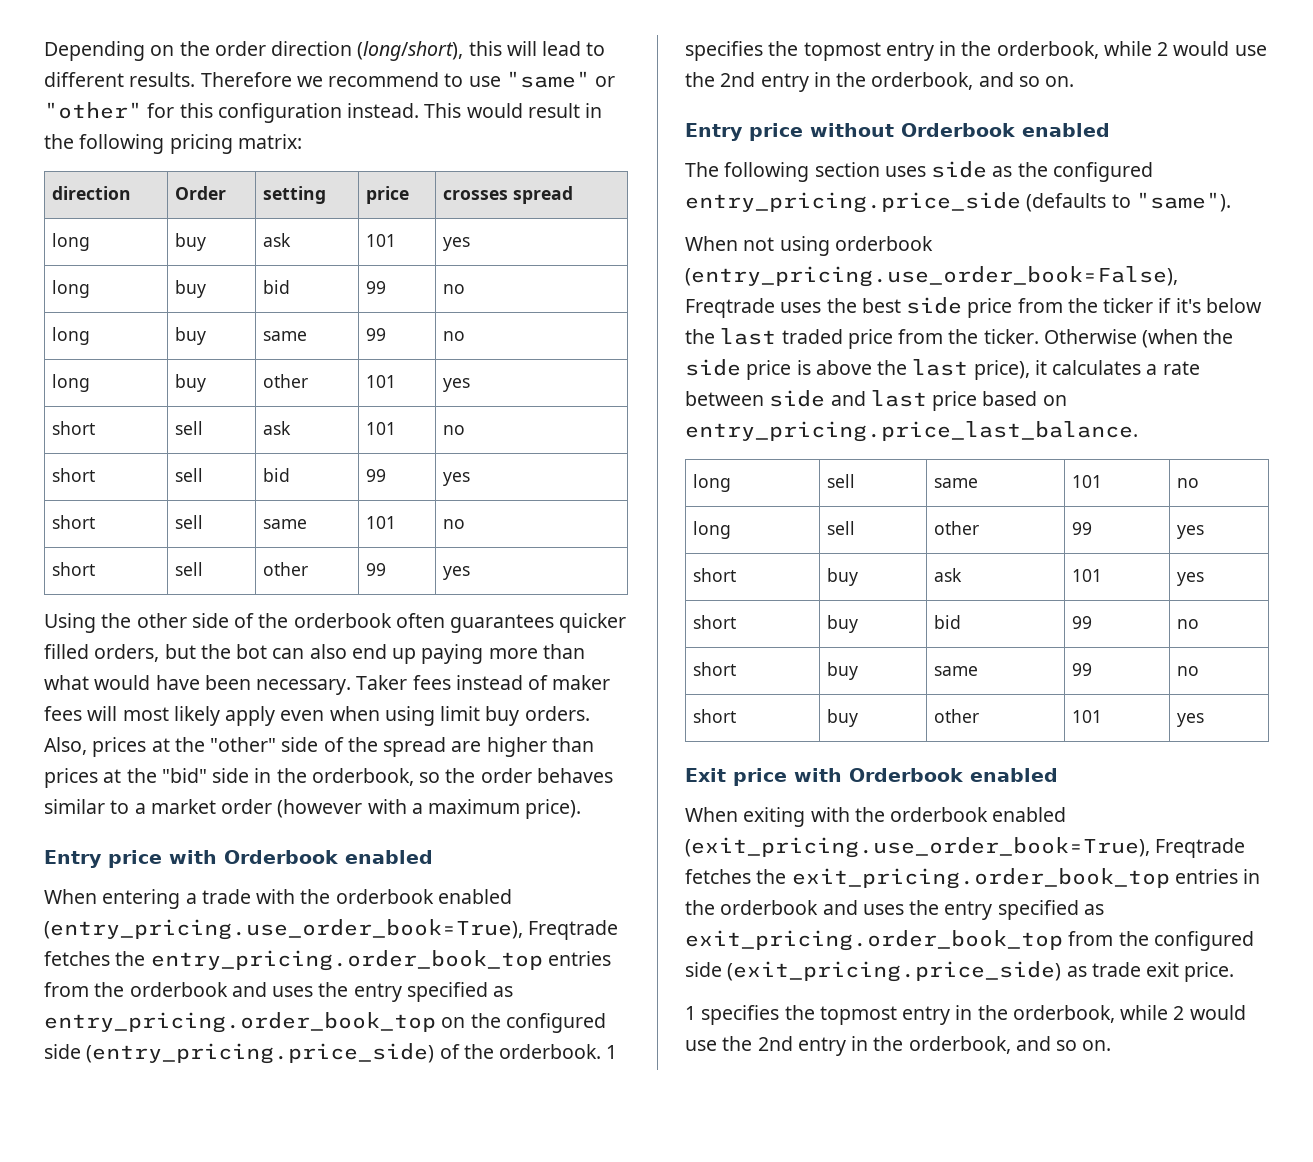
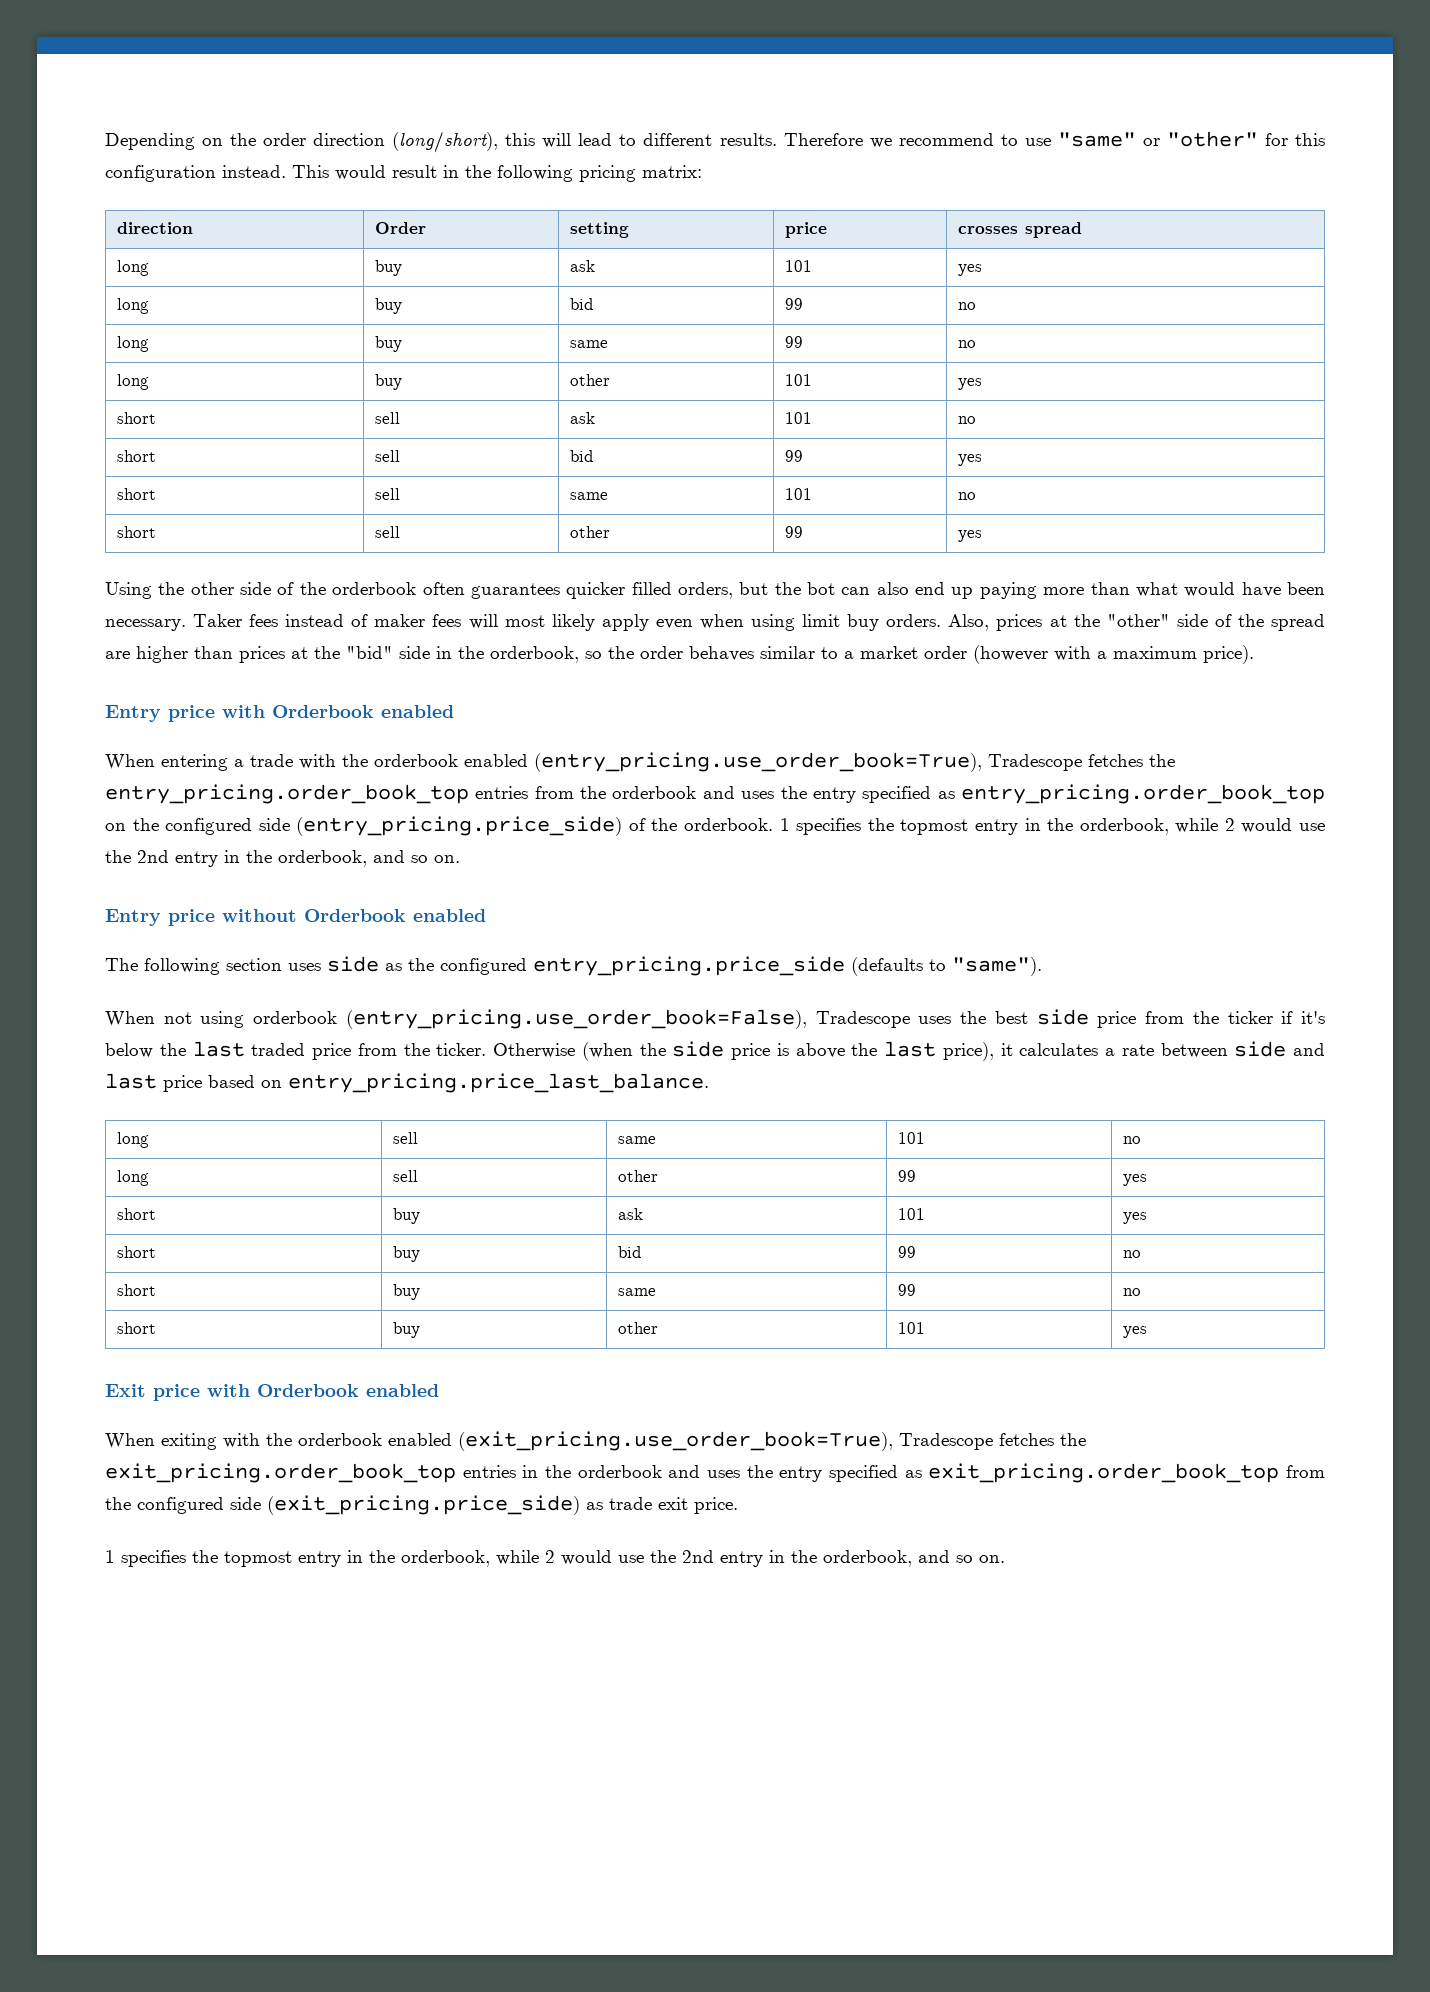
- When entering a trade with the orderbook enabled (entry_pricing.use_order_book=True), Freqtrade fetches the entry_pricing.order_book_top entries from the orderbook and uses the entry specified as entry_pricing.order_book_top on the configured side (entry_pricing.price_side) of the orderbook.
+ When entering a trade with the orderbook enabled (entry_pricing.use_order_book=True), Tradescope fetches the entry_pricing.order_book_top entries from the orderbook and uses the entry specified as entry_pricing.order_book_top on the configured side (entry_pricing.price_side) of the orderbook.
- When not using orderbook (entry_pricing.use_order_book=False), Freqtrade uses the best side price from the ticker if it's below the last traded price from the ticker.
+ When not using orderbook (entry_pricing.use_order_book=False), Tradescope uses the best side price from the ticker if it's below the last traded price from the ticker.
- When exiting with the orderbook enabled (exit_pricing.use_order_book=True), Freqtrade fetches the exit_pricing.order_book_top entries in the orderbook and uses the entry specified as exit_pricing.order_book_top from the configured side (exit_pricing.price_side) as trade exit price.
+ When exiting with the orderbook enabled (exit_pricing.use_order_book=True), Tradescope fetches the exit_pricing.order_book_top entries in the orderbook and uses the entry specified as exit_pricing.order_book_top from the configured side (exit_pricing.price_side) as trade exit price.

